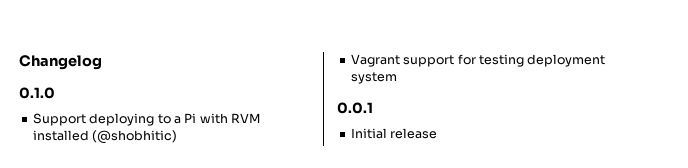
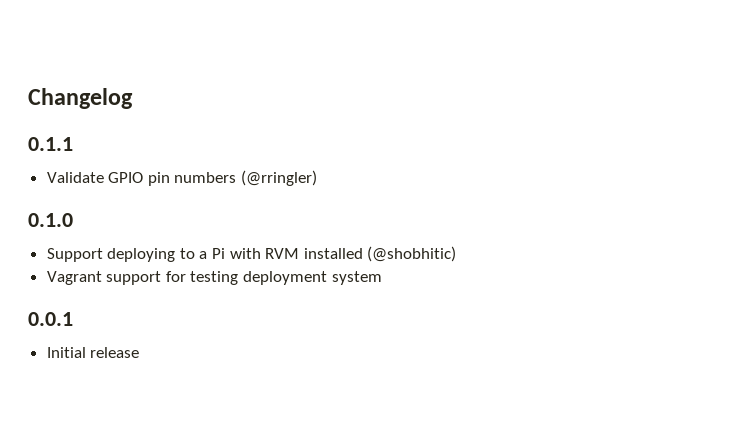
+ 0.1.1
+ Validate GPIO pin numbers (@rringler)

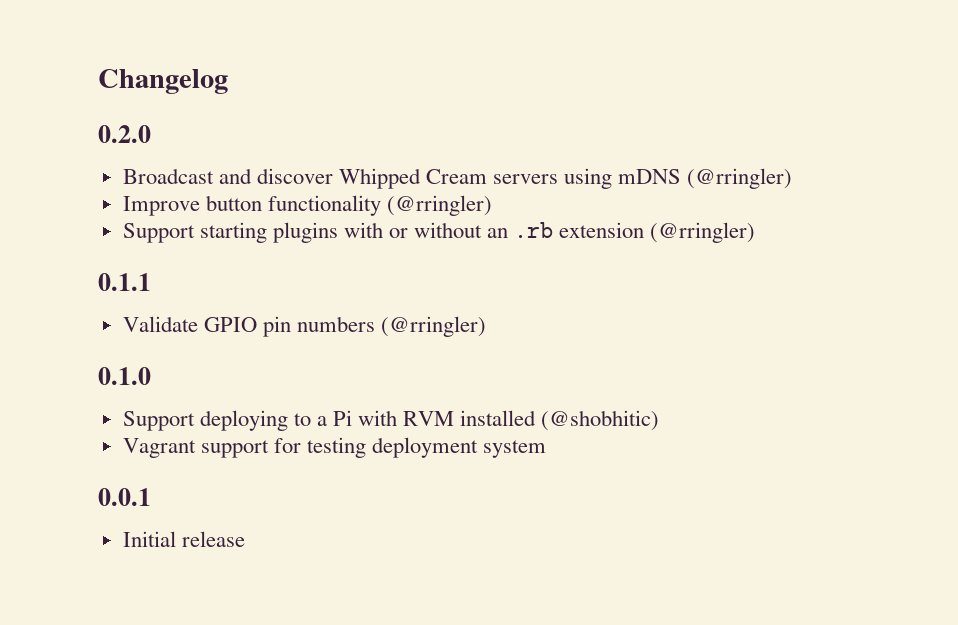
+ 0.2.0
+ Broadcast and discover Whipped Cream servers using mDNS (@rringler)
+ Improve button functionality (@rringler)
+ Support starting plugins with or without an .rb extension (@rringler)

